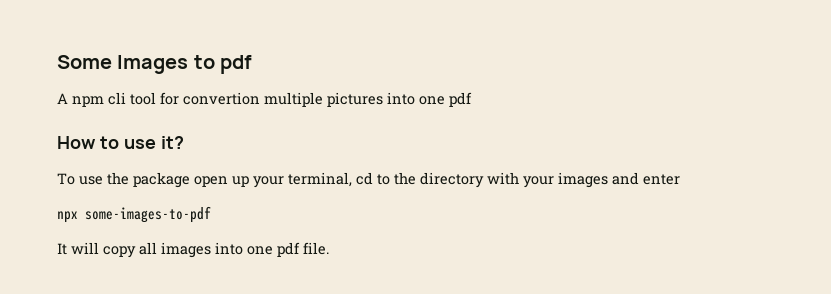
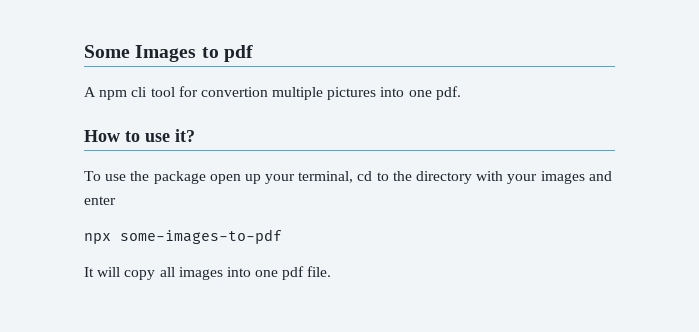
- A npm cli tool for convertion multiple pictures into one pdf
+ A npm cli tool for convertion multiple pictures into one pdf.

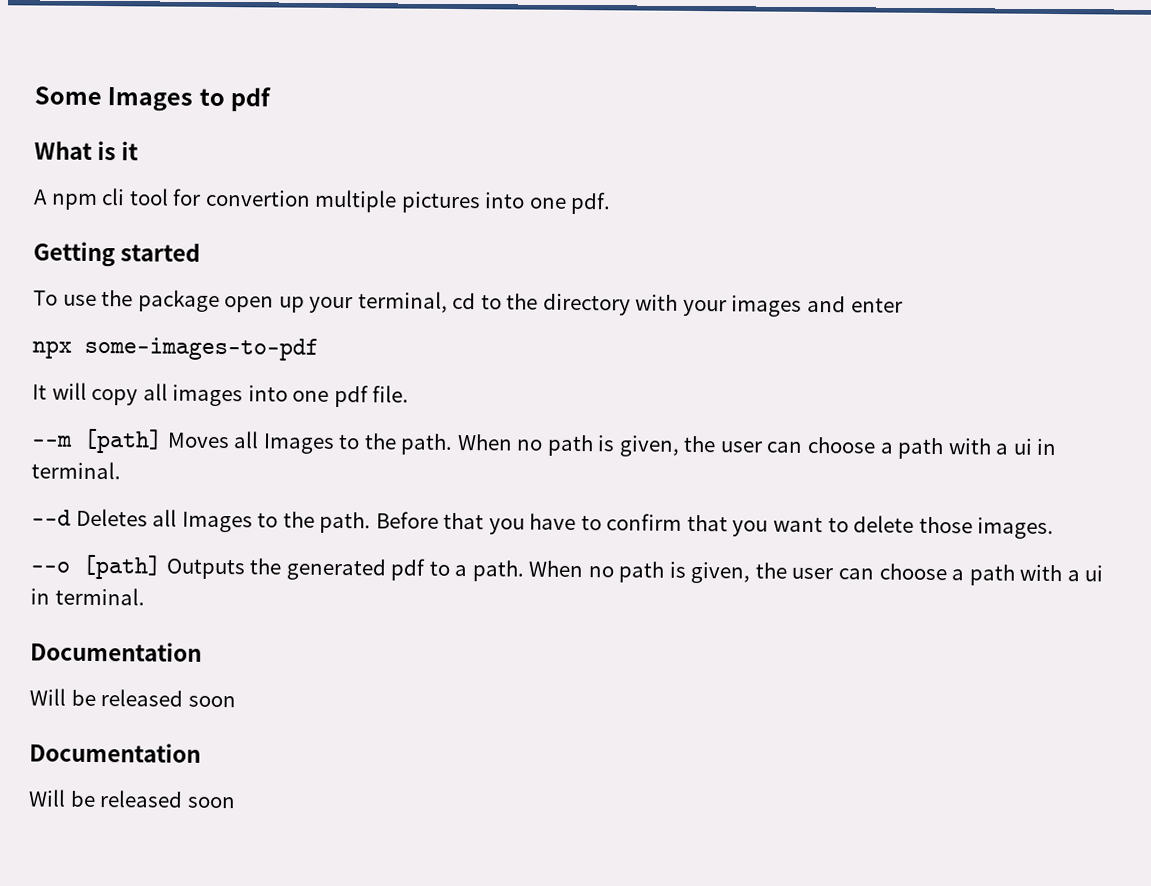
+ What is it
- How to use it?
+ Getting started
+ --m [path] Moves all Images to the path. When no path is given, the user can choose a path with a ui in terminal.
+ --d Deletes all Images to the path. Before that you have to confirm that you want to delete those images.
+ --o [path] Outputs the generated pdf to a path. When no path is given, the user can choose a path with a ui in terminal.
+ Documentation
+ Will be released soon
+ Documentation
+ Will be released soon

